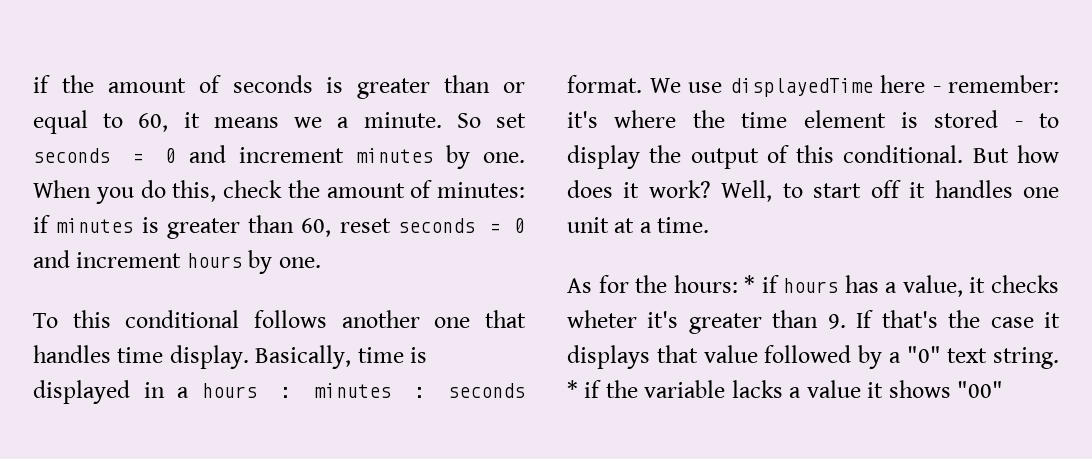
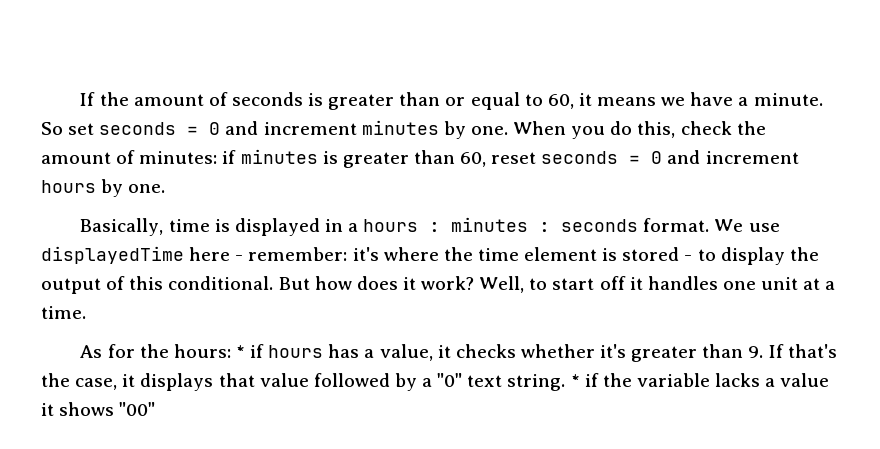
- if the amount of seconds is greater than or equal to 60, it means we a minute.
+ If the amount of seconds is greater than or equal to 60, it means we have a minute.
- To this conditional follows another one that handles time display.
- As for the hours: * if hours has a value, it checks wheter it's greater than 9. If that's the case it displays that value followed by a "0" text string.
+ As for the hours: * if hours has a value, it checks whether it's greater than 9. If that's the case, it displays that value followed by a "0" text string.

